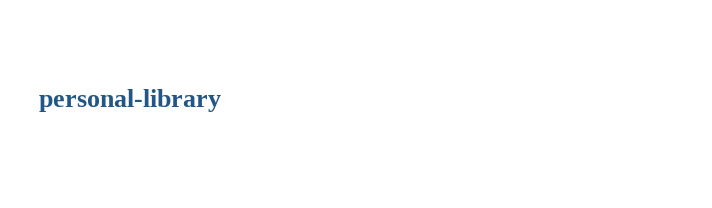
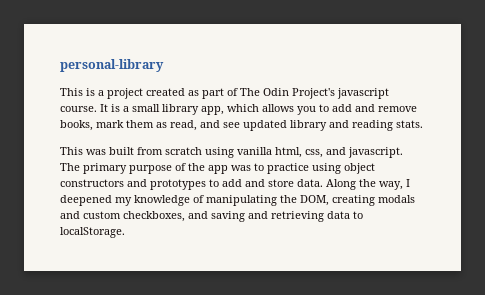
+ This is a project created as part of The Odin Project's javascript course. It is a small library app, which allows you to add and remove books, mark them as read, and see updated library and reading stats.
+ This was built from scratch using vanilla html, css, and javascript. The primary purpose of the app was to practice using object constructors and prototypes to add and store data. Along the way, I deepened my knowledge of manipulating the DOM, creating modals and custom checkboxes, and saving and retrieving data to localStorage.

